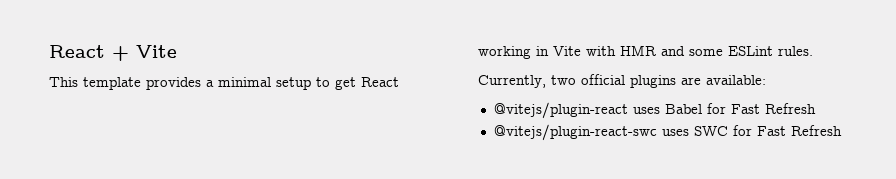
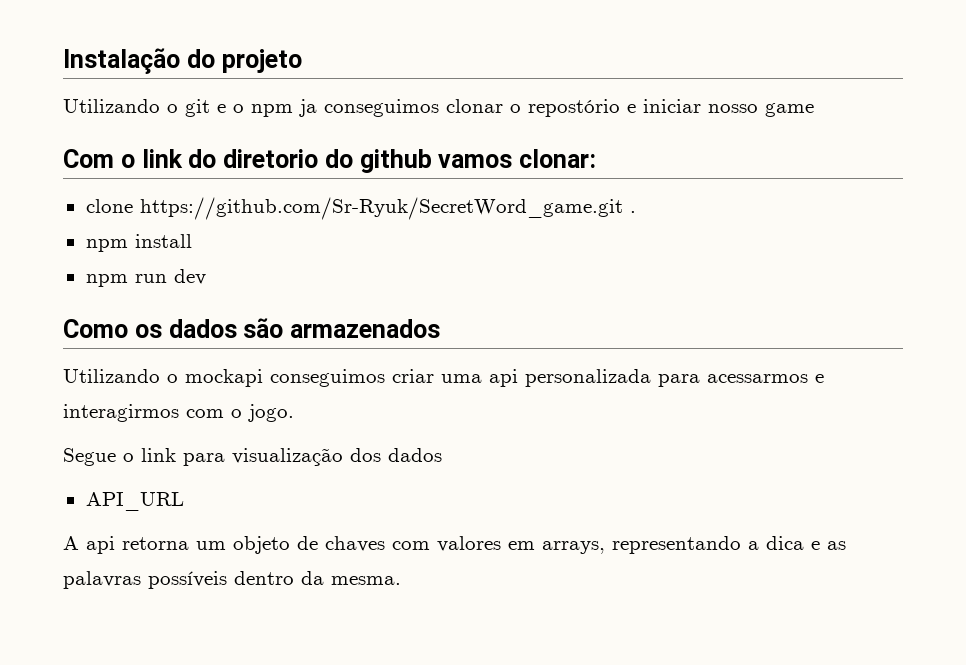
- React + Vite
- This template provides a minimal setup to get React working in Vite with HMR and some ESLint rules.
- Currently, two official plugins are available:
- @vitejs/plugin-react uses Babel for Fast Refresh
- @vitejs/plugin-react-swc uses SWC for Fast Refresh
+ Instalação do projeto
+ Utilizando o git e o npm ja conseguimos clonar o repostório e iniciar nosso game
+ Com o link do diretorio do github vamos clonar:
+ clone https://github.com/Sr-Ryuk/SecretWord_game.git .
+ npm install
+ npm run dev
+ Como os dados são armazenados
+ Utilizando o mockapi conseguimos criar uma api personalizada para acessarmos e interagirmos com o jogo.
+ Segue o link para visualização dos dados
+ API_URL
+ A api retorna um objeto de chaves com valores em arrays, representando a dica e as palavras possíveis dentro da mesma.

